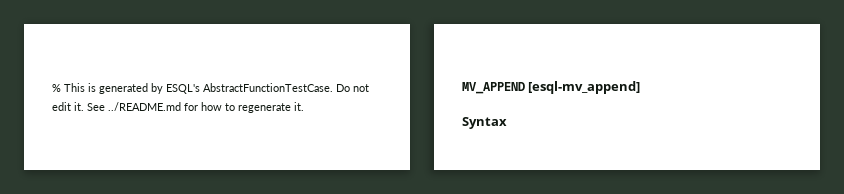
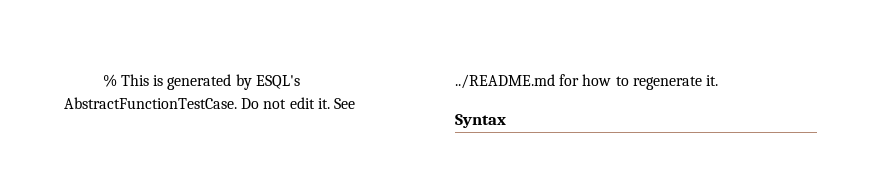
- MV_APPEND [esql-mv_append]

